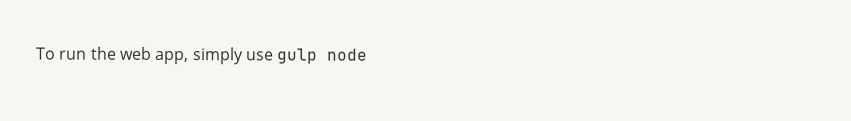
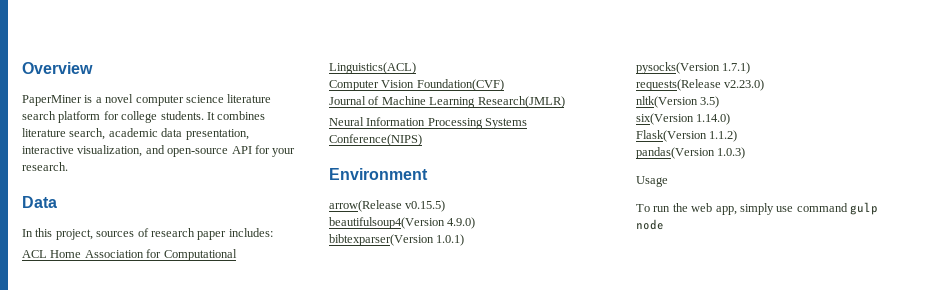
+ Overview
+ PaperMiner is a novel computer science literature search platform for college students. It combines literature search, academic data presentation, interactive visualization, and open-source API for your research.
+ Data
+ In this project, sources of research paper includes:
+ ACL Home Association for Computational Linguistics(ACL)
+ Computer Vision Foundation(CVF)
+ Journal of Machine Learning Research(JMLR)
+ Neural Information Processing Systems Conference(NIPS)
+ Environment
+ arrow(Release v0.15.5)
+ beautifulsoup4(Version 4.9.0)
+ bibtexparser(Version 1.0.1)
+ pysocks(Version 1.7.1)
+ requests(Release v2.23.0)
+ nltk(Version 3.5)
+ six(Version 1.14.0)
+ Flask(Version 1.1.2)
+ pandas(Version 1.0.3)
+ Usage
- To run the web app, simply use gulp node
+ To run the web app, simply use command gulp node

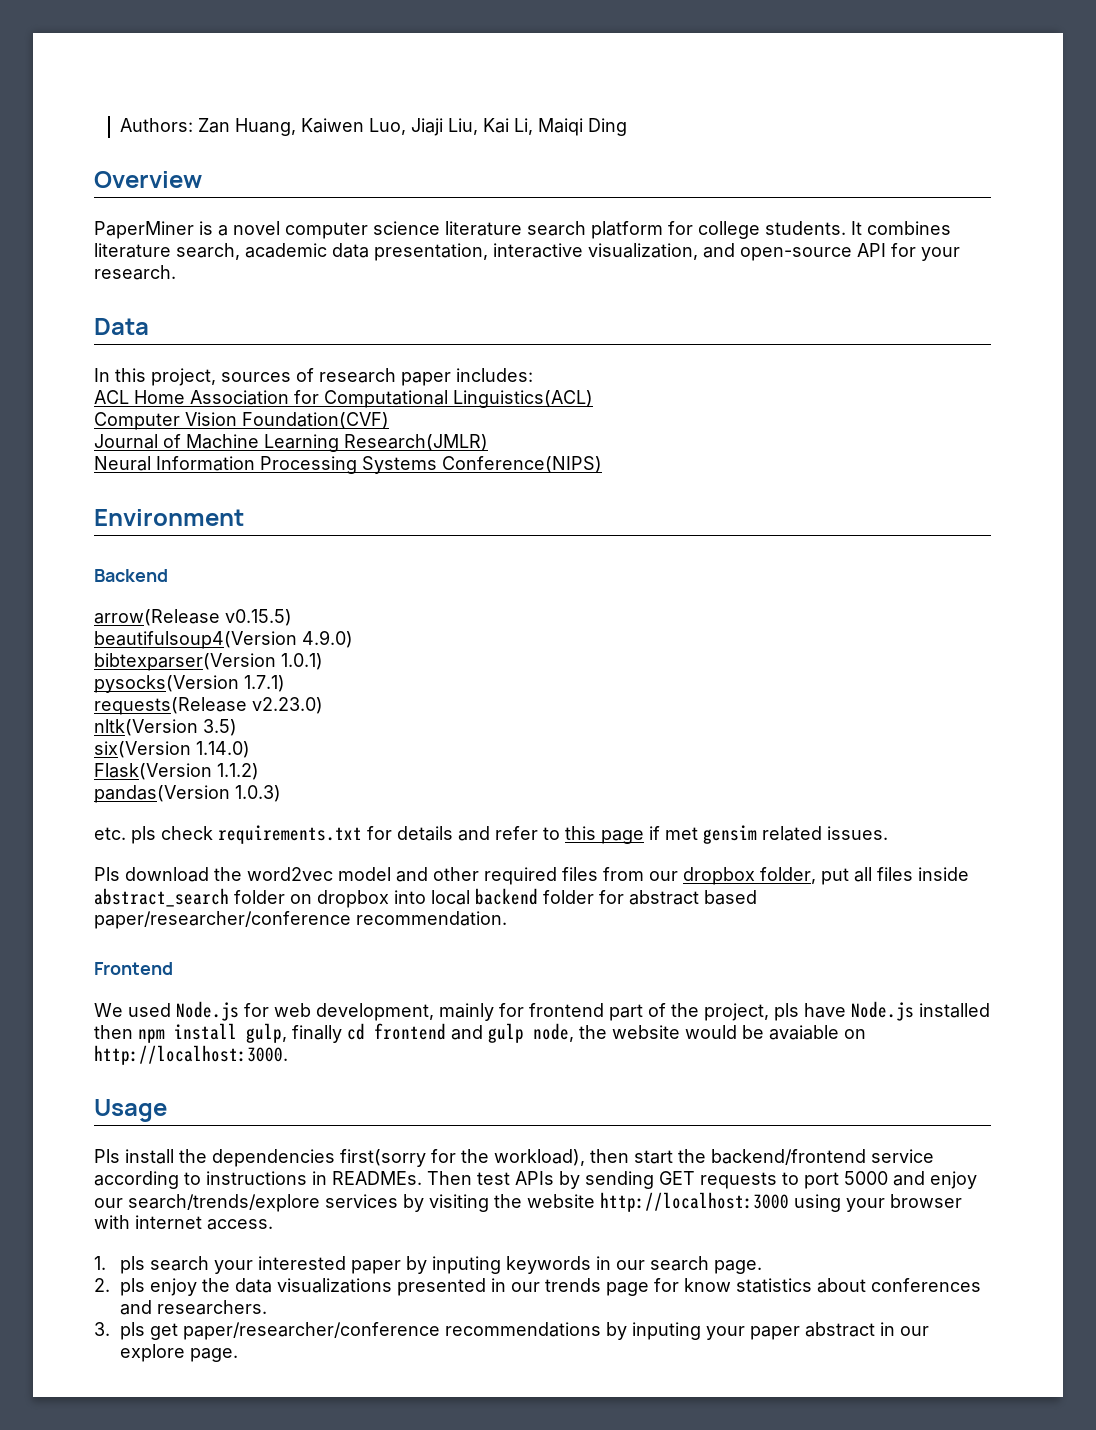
+ Authors: Zan Huang, Kaiwen Luo, Jiaji Liu, Kai Li, Maiqi Ding
+ Backend
+ etc. pls check requirements.txt for details and refer to this page if met gensim related issues.
+ Pls download the word2vec model and other required files from our dropbox folder, put all files inside abstract_search folder on dropbox into local backend folder for abstract based paper/researcher/conference recommendation.
+ Frontend
+ We used Node.js for web development, mainly for frontend part of the project, pls have Node.js installed then npm install gulp, finally cd frontend and gulp node, the website would be avaiable on http://localhost:3000.
  Usage
- To run the web app, simply use command gulp node
+ Pls install the dependencies first(sorry for the workload), then start the backend/frontend service according to instructions in READMEs. Then test APIs by sending GET requests to port 5000 and enjoy our search/trends/explore services by visiting the website http://localhost:3000 using your browser with internet access.
+ 1. pls search your interested paper by inputing keywords in our search page.
+ 2. pls enjoy the data visualizations presented in our trends page for know statistics about conferences and researchers.
+ 3. pls get paper/researcher/conference recommendations by inputing your paper abstract in our explore page.

